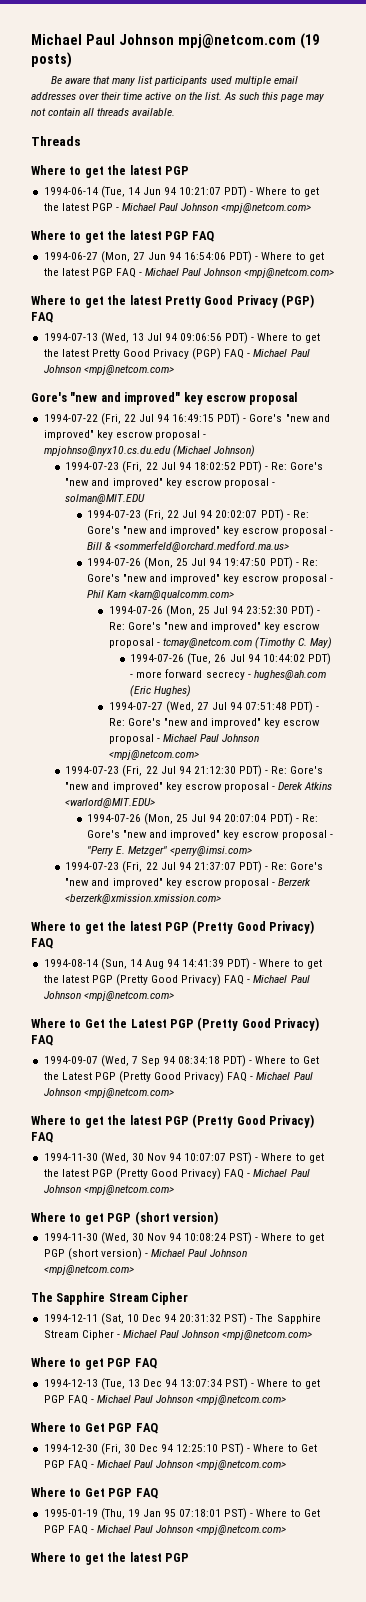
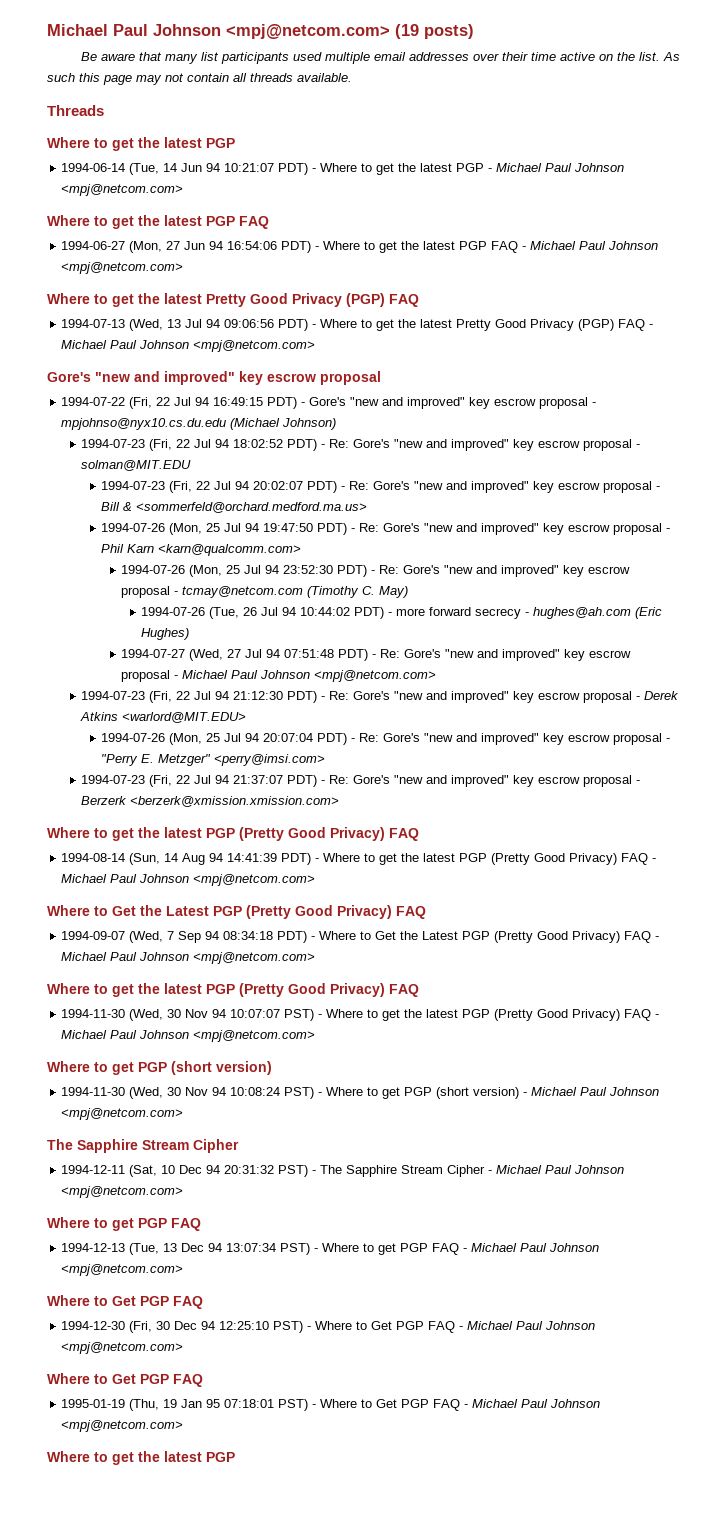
- Michael Paul Johnson mpj@netcom.com (19 posts)
+ Michael Paul Johnson <mpj@netcom.com> (19 posts)

